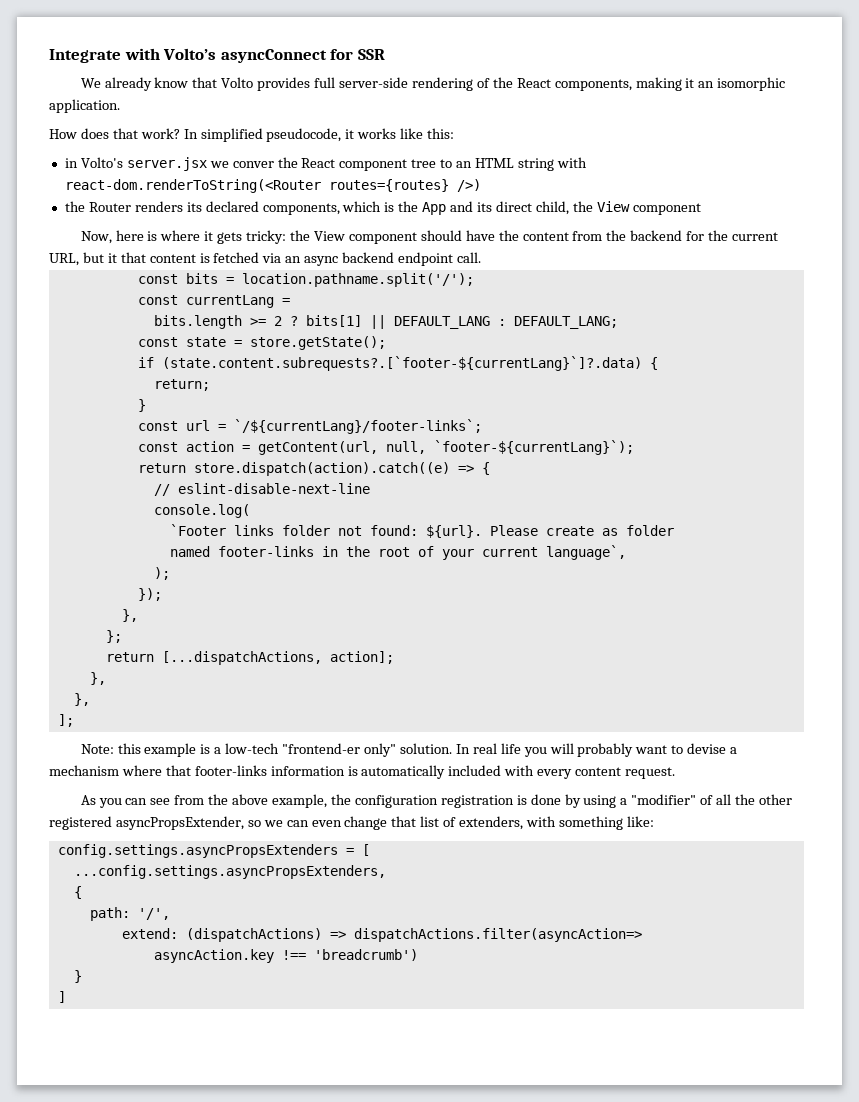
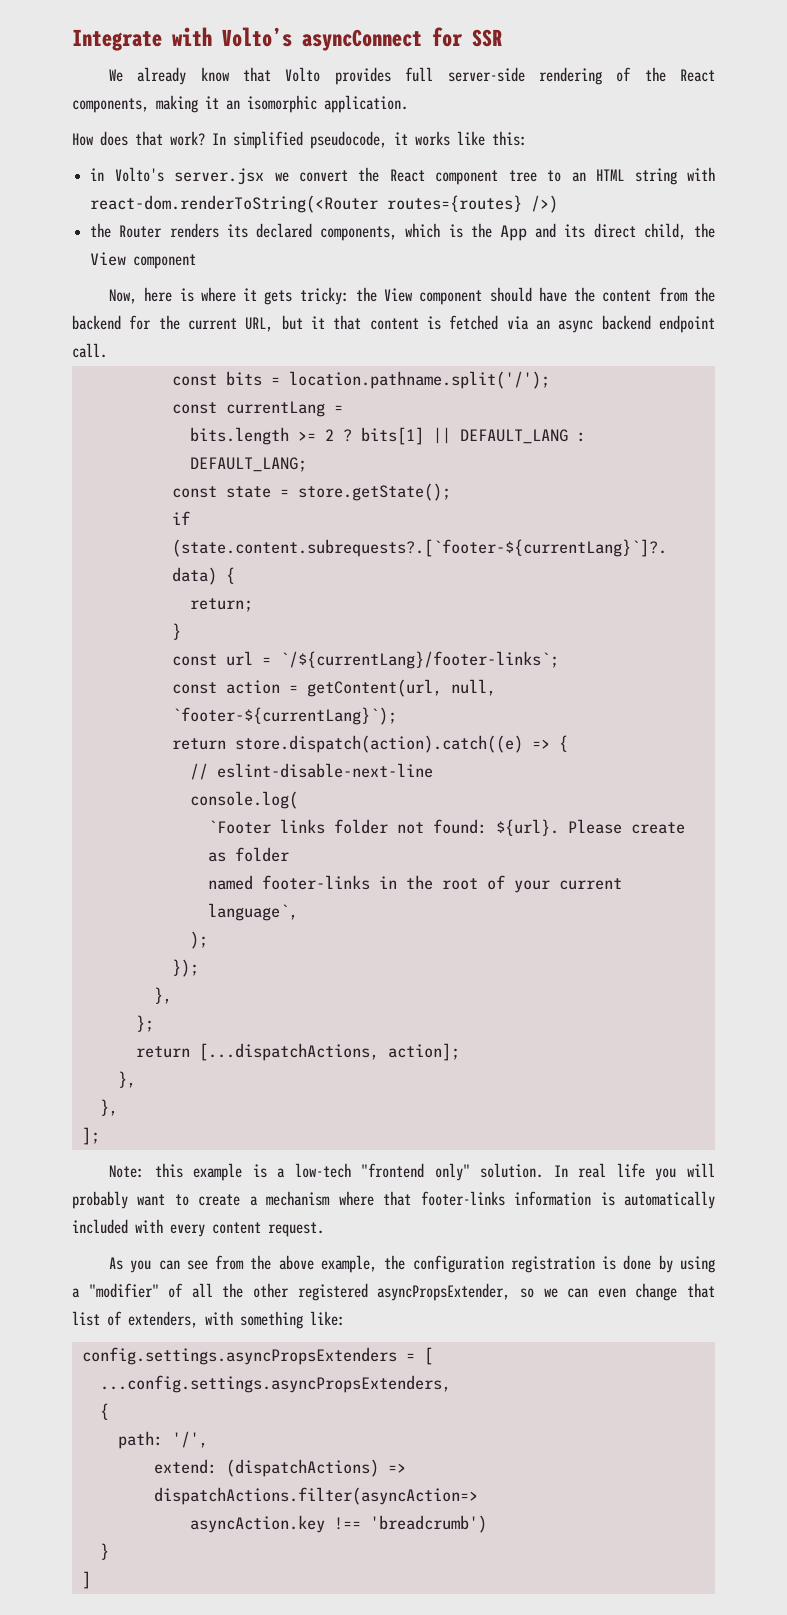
- in Volto's server.jsx we conver the React component tree to an HTML string with react-dom.renderToString(<Router routes={routes} />)
+ in Volto's server.jsx we convert the React component tree to an HTML string with react-dom.renderToString(<Router routes={routes} />)
- Note: this example is a low-tech "frontend-er only" solution.
+ Note: this example is a low-tech "frontend only" solution.
- In real life you will probably want to devise a mechanism where that footer-links information is automatically included with every content request.
+ In real life you will probably want to create a mechanism where that footer-links information is automatically included with every content request.

